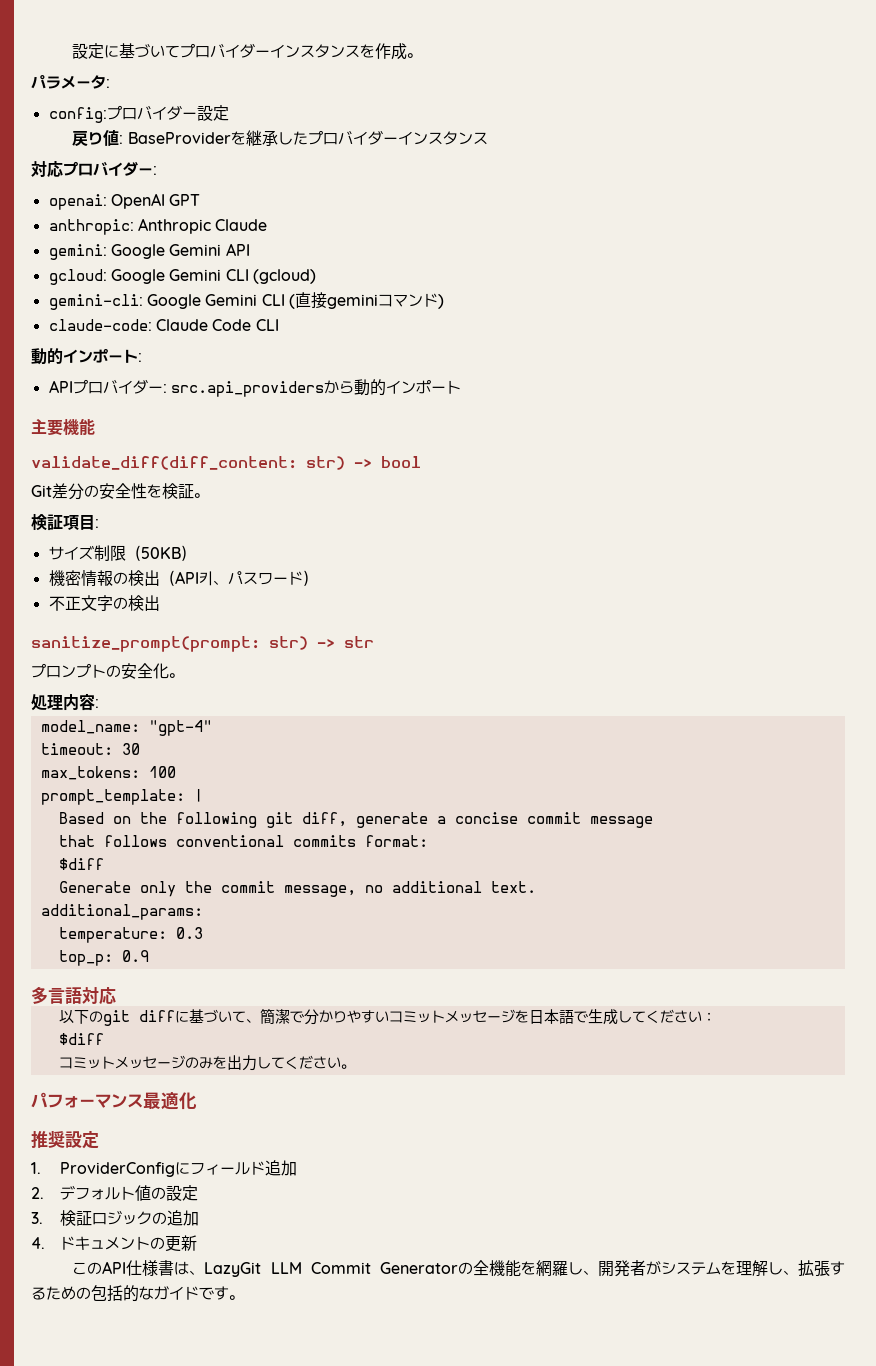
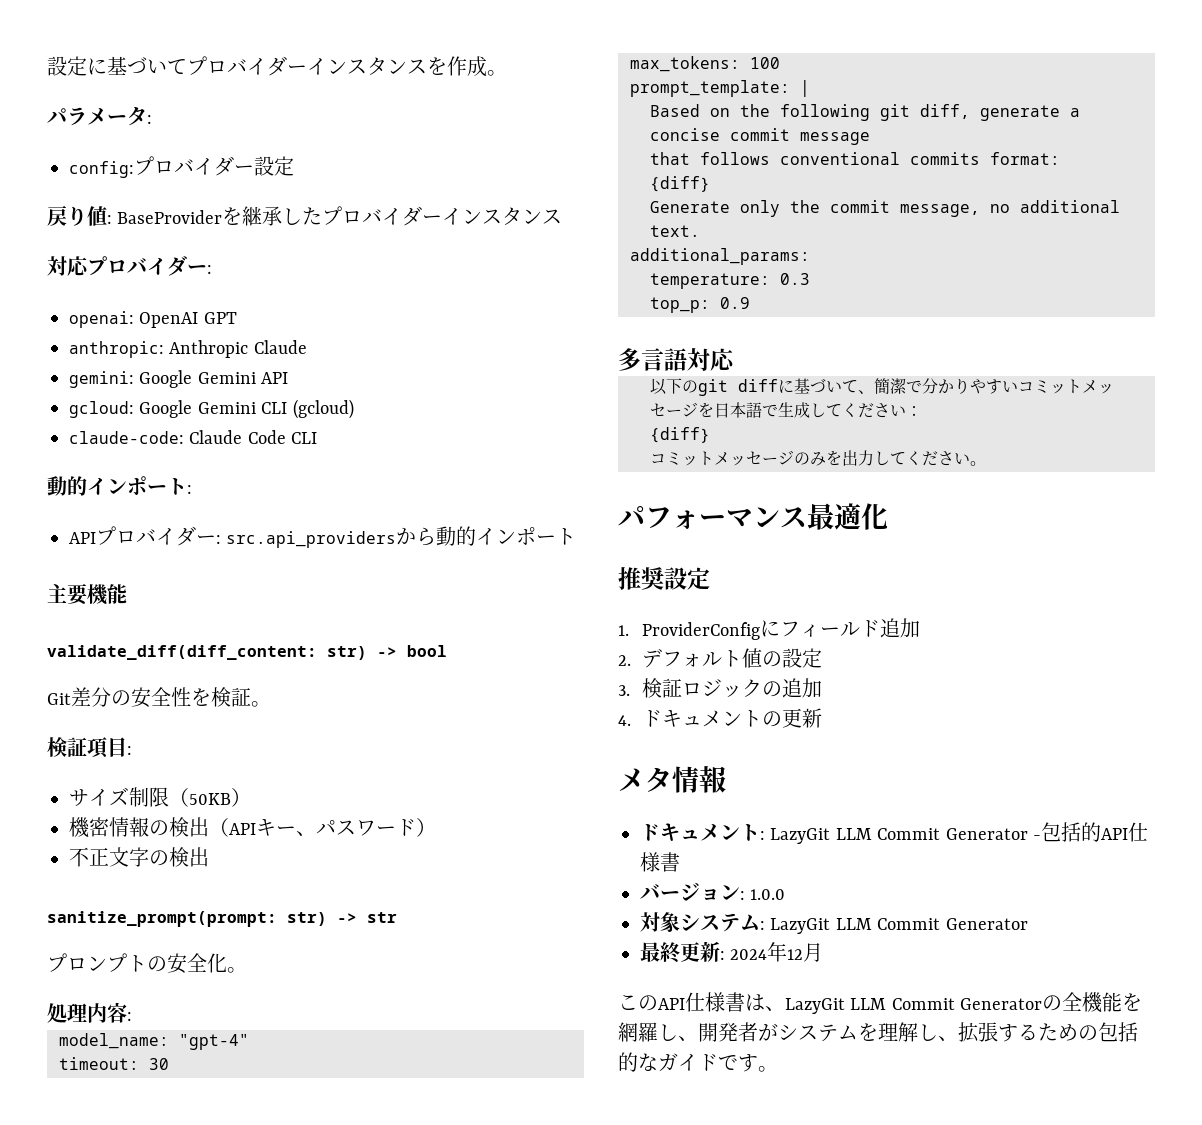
- gemini-cli: Google Gemini CLI (直接geminiコマンド)
- 機密情報の検出（API키、パスワード）
+ 機密情報の検出（APIキー、パスワード）
  that follows conventional commits format:
- $diff
+ {diff}
  以下のgit diffに基づいて、簡潔で分かりやすいコミットメッセージを日本語で生成してください：
- $diff
+ {diff}
+ メタ情報
+ ドキュメント: LazyGit LLM Commit Generator -包括的API仕様書
+ バージョン: 1.0.0
+ 対象システム: LazyGit LLM Commit Generator
+ 最終更新: 2024年12月

